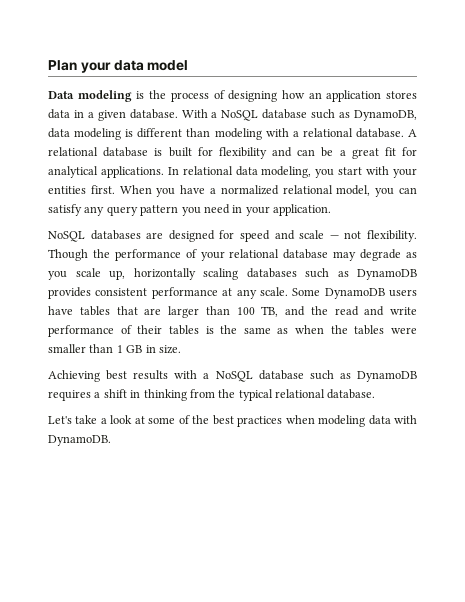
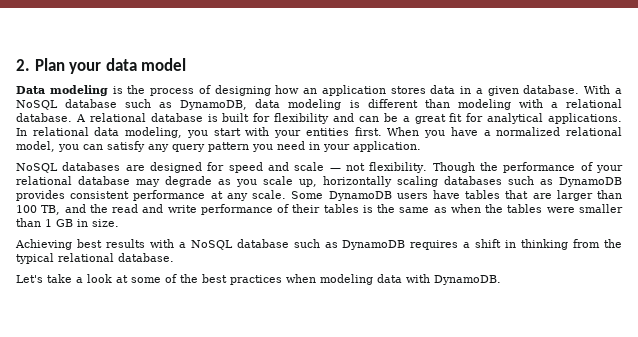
- Plan your data model
+ 2. Plan your data model

